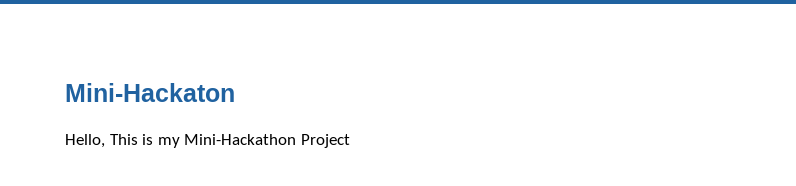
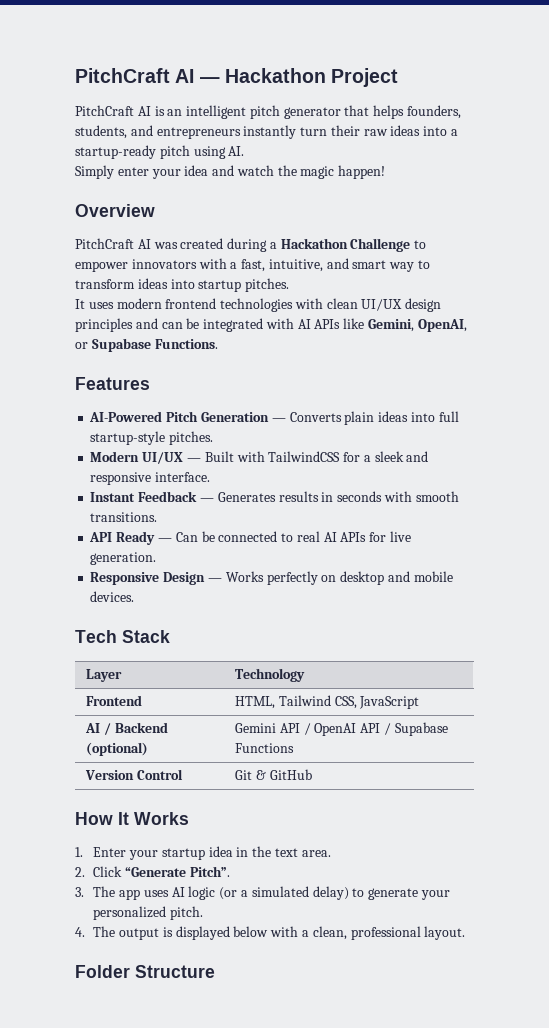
- Mini-Hackaton
- Hello, This is my Mini-Hackathon Project
+ PitchCraft AI — Hackathon Project
+ PitchCraft AI is an intelligent pitch generator that helps founders, students, and entrepreneurs instantly turn their raw ideas into a startup-ready pitch using AI.
+ Simply enter your idea and watch the magic happen!
+ Overview
+ PitchCraft AI was created during a Hackathon Challenge to empower innovators with a fast, intuitive, and smart way to transform ideas into startup pitches.
+ It uses modern frontend technologies with clean UI/UX design principles and can be integrated with AI APIs like Gemini, OpenAI, or Supabase Functions.
+ Features
+ AI-Powered Pitch Generation — Converts plain ideas into full startup-style pitches.
+ Modern UI/UX — Built with TailwindCSS for a sleek and responsive interface.
+ Instant Feedback — Generates results in seconds with smooth transitions.
+ API Ready — Can be connected to real AI APIs for live generation.
+ Responsive Design — Works perfectly on desktop and mobile devices.
+ Tech Stack
+ Layer | Technology
+ Frontend | HTML, Tailwind CSS, JavaScript
+ AI / Backend (optional) | Gemini API / OpenAI API / Supabase Functions
+ Version Control | Git & GitHub
+ How It Works
+ 1. Enter your startup idea in the text area.
+ 2. Click “Generate Pitch”.
+ 3. The app uses AI logic (or a simulated delay) to generate your personalized pitch.
+ 4. The output is displayed below with a clean, professional layout.
+ Folder Structure

